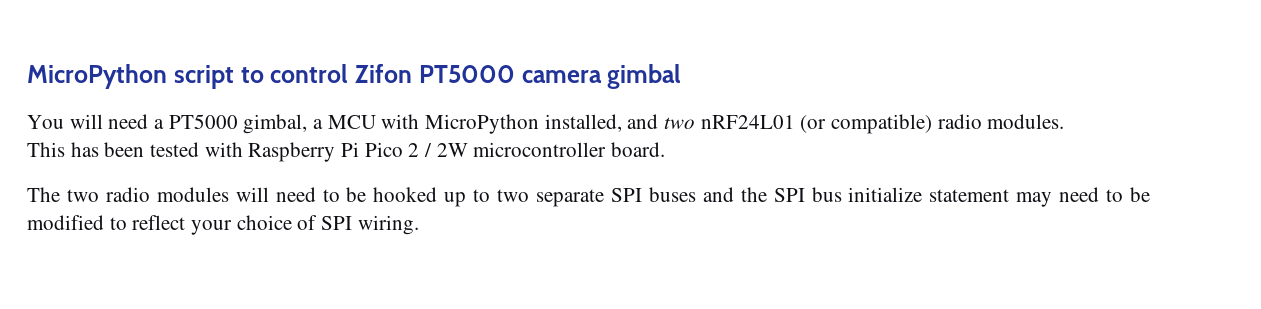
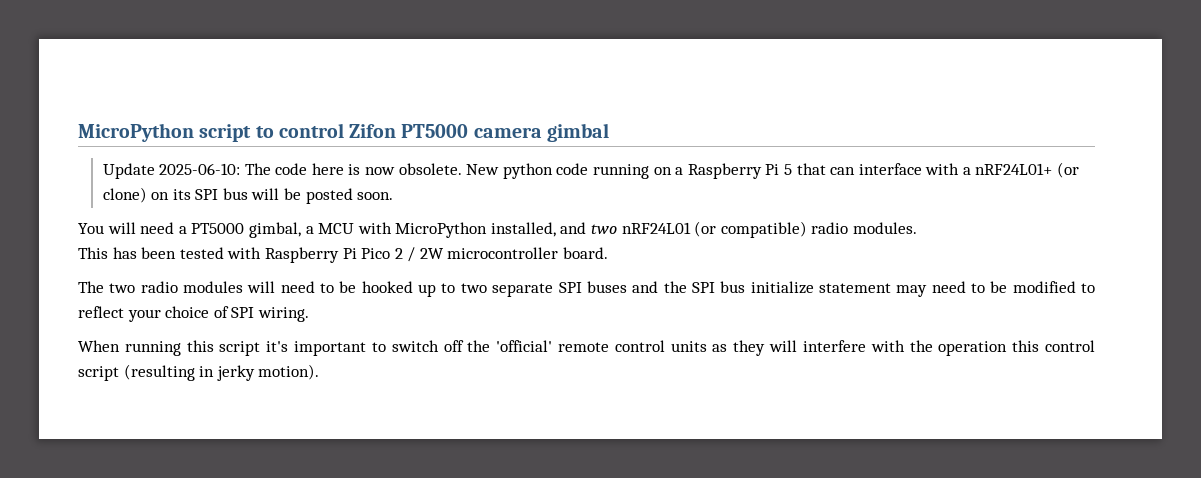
+ Update 2025-06-10: The code here is now obsolete. New python code running on a Raspberry Pi 5 that can interface with a nRF24L01+ (or clone) on its SPI bus will be posted soon.
+ When running this script it's important to switch off the 'official' remote control units as they will interfere with the operation this control script (resulting in jerky motion).

